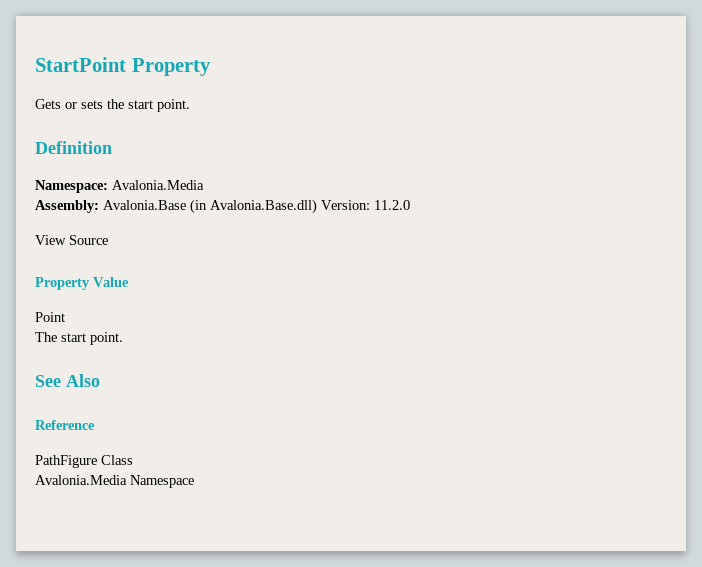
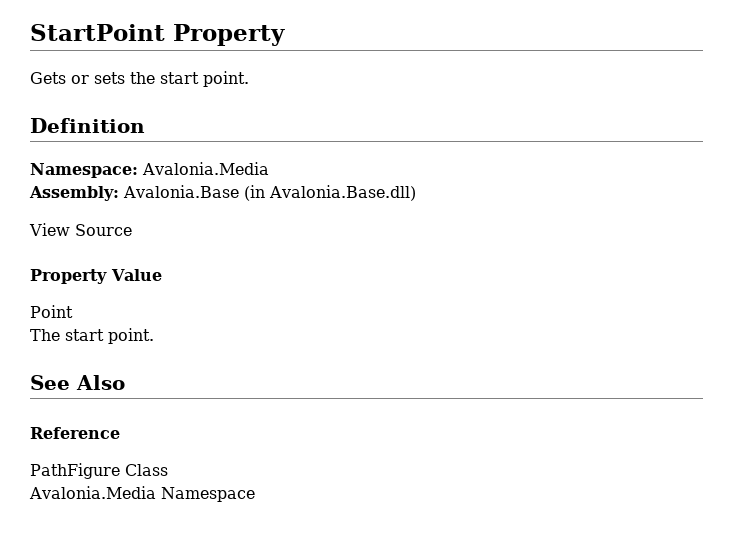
- Assembly: Avalonia.Base (in Avalonia.Base.dll) Version: 11.2.0
+ Assembly: Avalonia.Base (in Avalonia.Base.dll)

